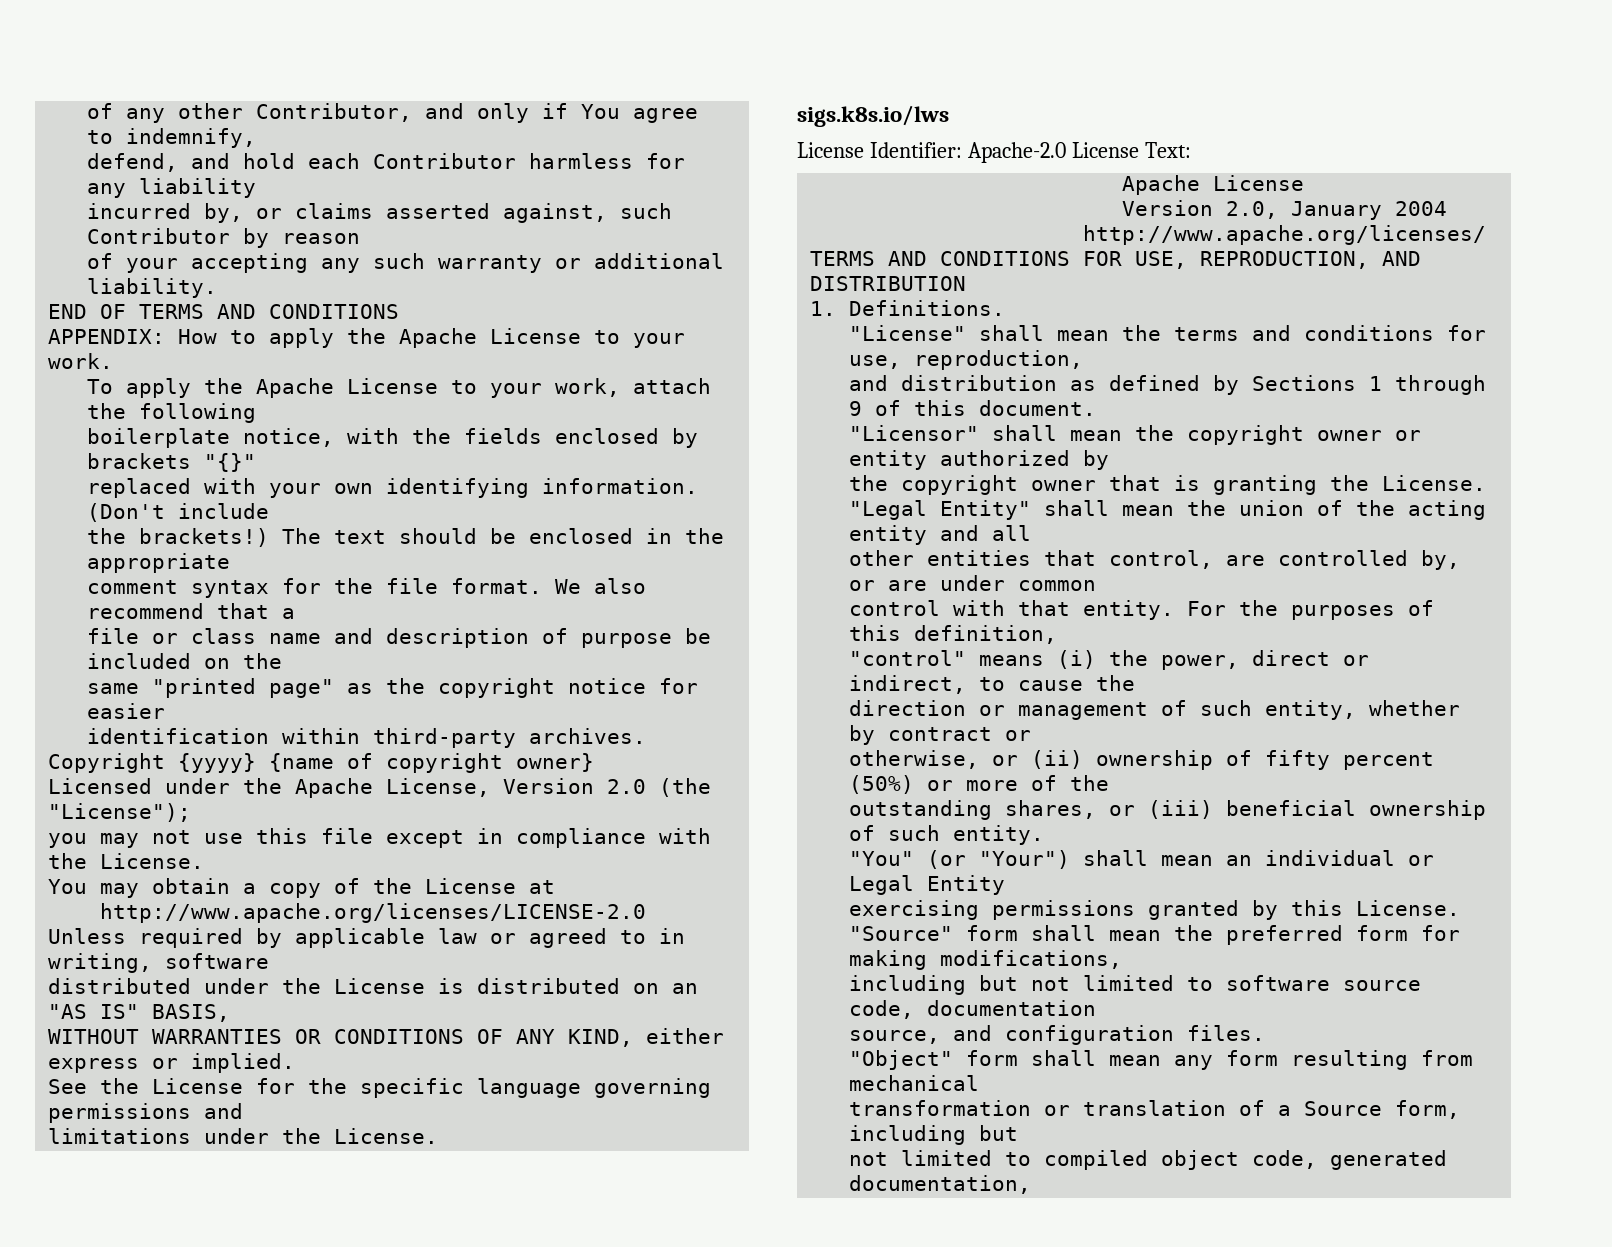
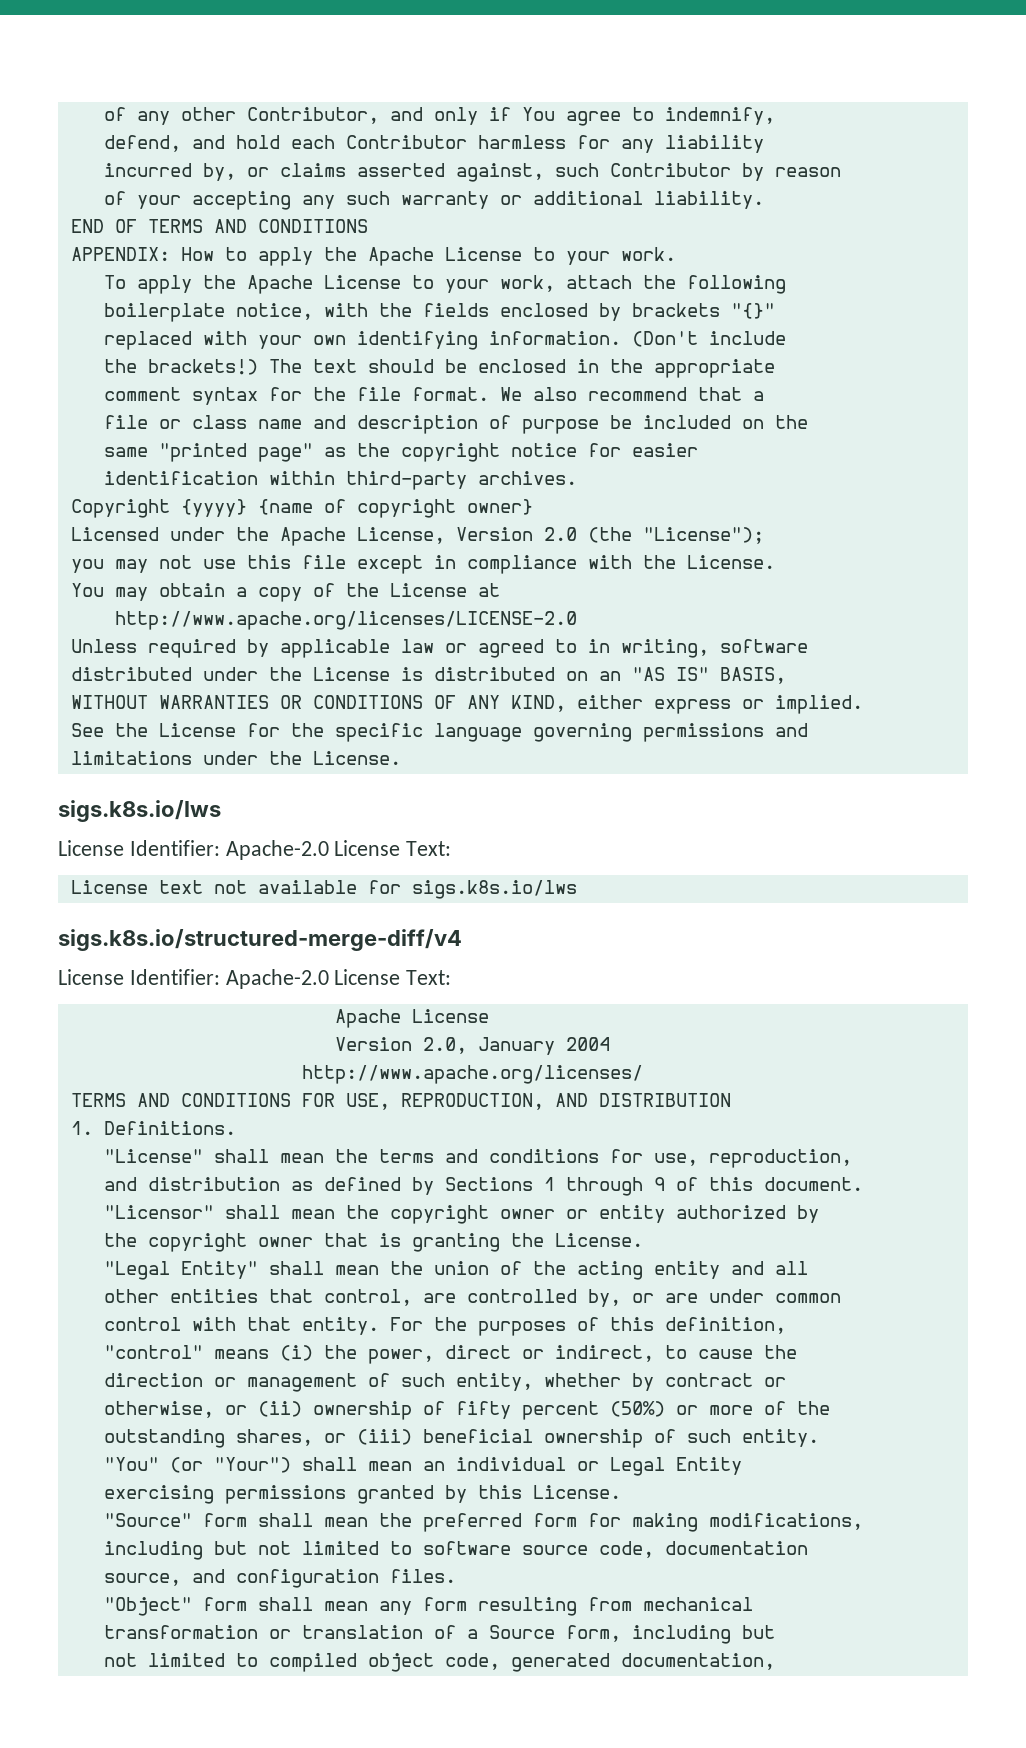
+ License text not available for sigs.k8s.io/lws
+ sigs.k8s.io/structured-merge-diff/v4
+ License Identifier: Apache-2.0 License Text:

